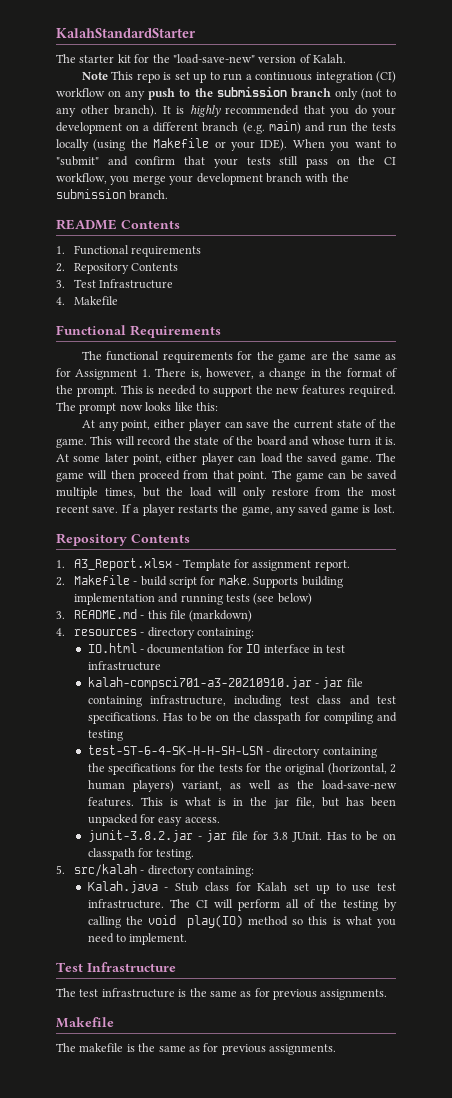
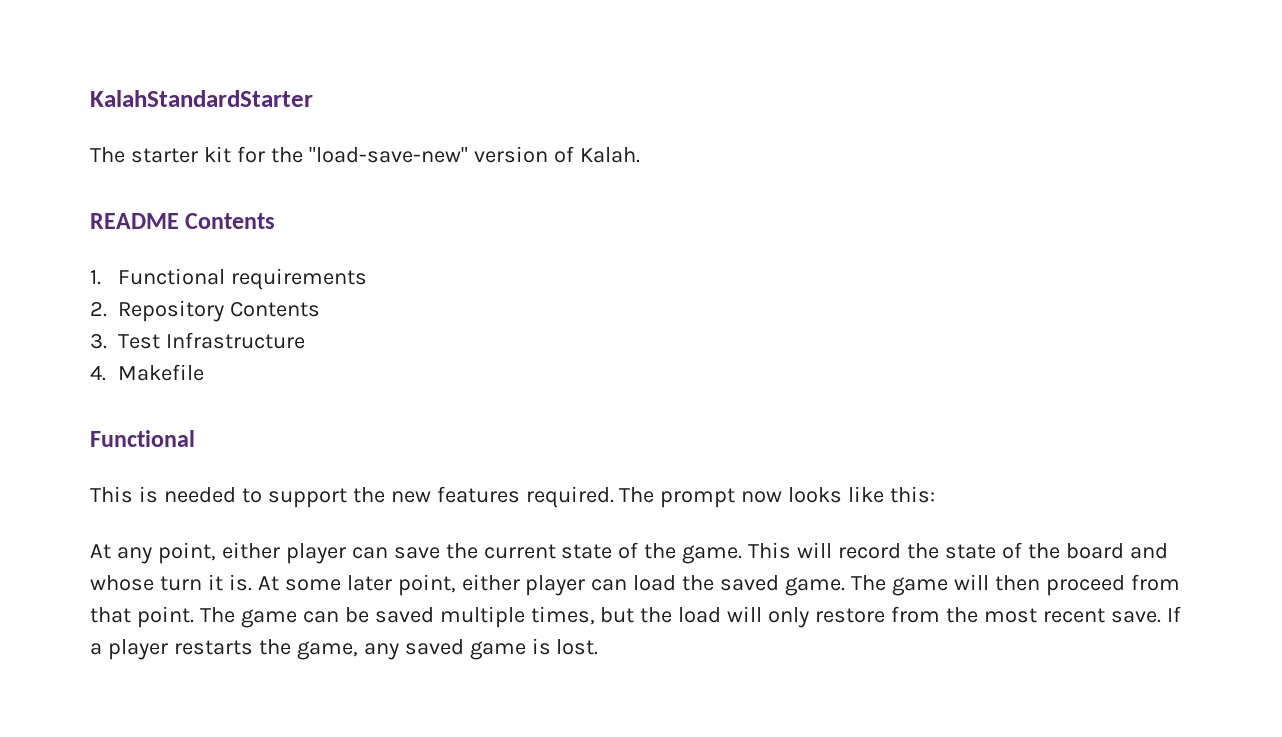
- Note This repo is set up to run a continuous integration (CI) workflow on any push to the submission branch only (not to any other branch). It is highly recommended that you do your development on a different branch (e.g. main) and run the tests locally (using the Makefile or your IDE). When you want to "submit" and confirm that your tests still pass on the CI workflow, you merge your development branch with the submission branch.
  4. Makefile
- Functional Requirements
- The functional requirements for the game are the same as for Assignment 1. There is, however, a change in the format of the prompt. This is needed to support the new features required.
+ Functional
+ This is needed to support the new features required.
  If a player restarts the game, any saved game is lost.
- Repository Contents
- 1. A3_Report.xlsx - Template for assignment report.
- 2. Makefile - build script for make. Supports building implementation and running tests (see below)
- 3. README.md - this file (markdown)
- 4. resources - directory containing:
- IO.html - documentation for IO interface in test infrastructure
- kalah-compsci701-a3-20210910.jar - jar file containing infrastructure, including test class and test specifications. Has to be on the classpath for compiling and testing
- test-ST-6-4-SK-H-H-SH-LSN - directory containing the specifications for the tests for the original (horizontal, 2 human players) variant, as well as the load-save-new features. This is what is in the jar file, but has been unpacked for easy access.
- junit-3.8.2.jar - jar file for 3.8 JUnit. Has to be on classpath for testing.
- 5. src/kalah - directory containing:
- Kalah.java - Stub class for Kalah set up to use test infrastructure. The CI will perform all of the testing by calling the void play(IO) method so this is what you need to implement.
- Test Infrastructure
- The test infrastructure is the same as for previous assignments.
- Makefile
- The makefile is the same as for previous assignments.

